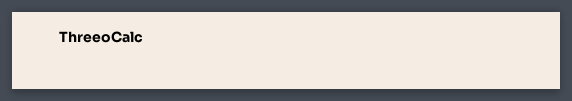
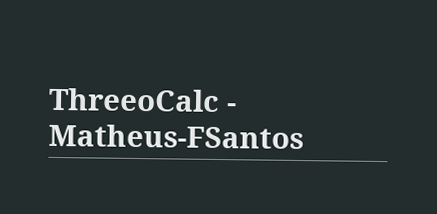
- ThreeoCalc
+ ThreeoCalc - Matheus-FSantos

